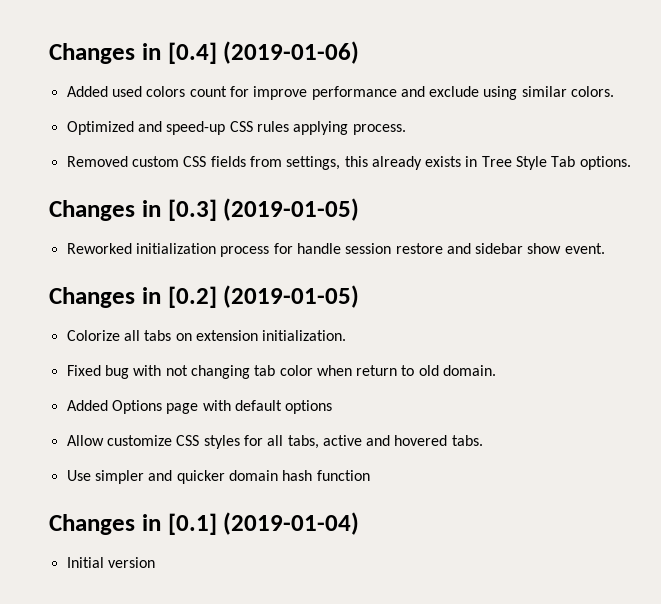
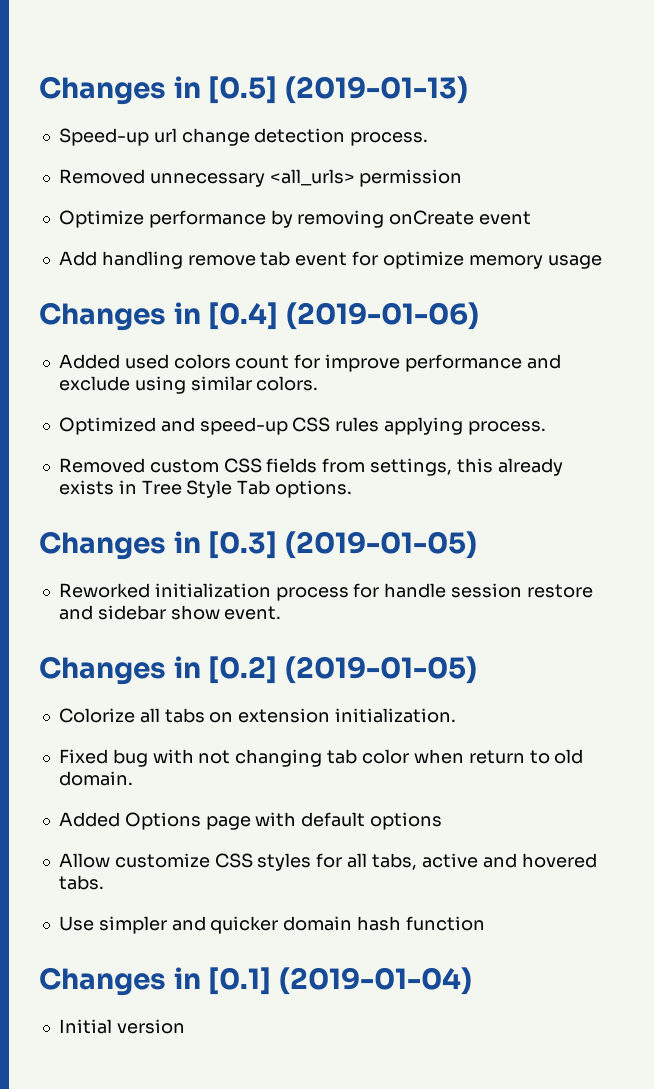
+ Changes in [0.5] (2019-01-13)
+ Speed-up url change detection process.
+ Removed unnecessary <all_urls> permission
+ Optimize performance by removing onCreate event
+ Add handling remove tab event for optimize memory usage

